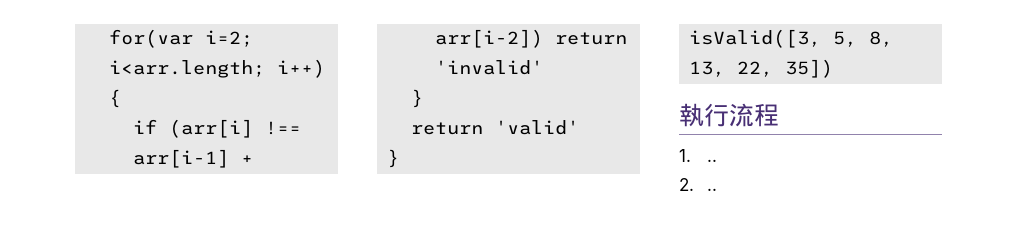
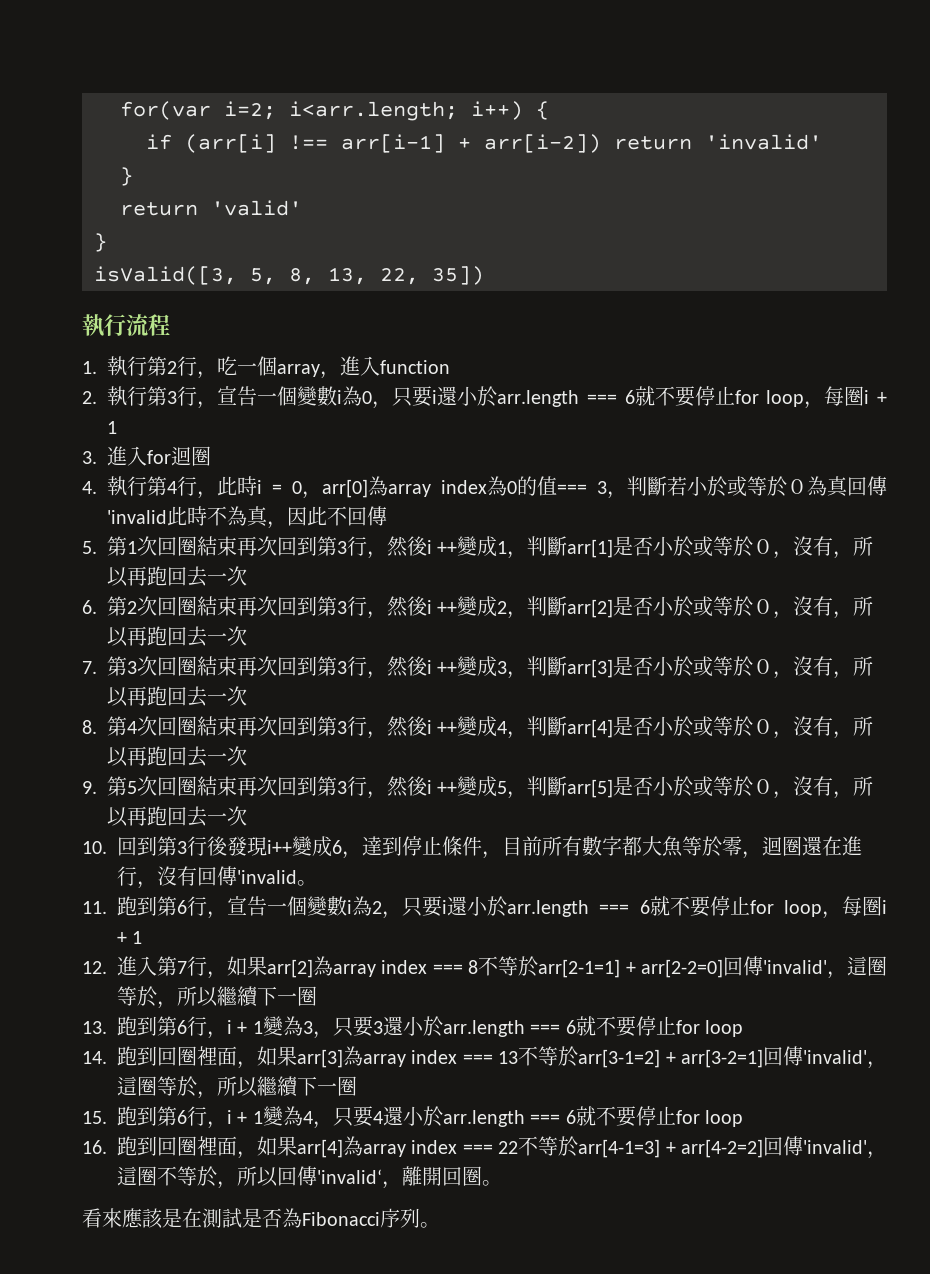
- 1. ..
- 2. ..
+ 1.執行第2行，吃一個array，進入function
+ 2.執行第3行，宣告一個變數i為0，只要i還小於arr.length === 6就不要停止for loop，每圈i + 1
+ 3.進入for迴圈
+ 4.執行第4行，此時i = 0，arr[0]為array index為0的值=== 3，判斷若小於或等於０為真回傳'invalid此時不為真，因此不回傳
+ 5.第1次回圈結束再次回到第3行，然後i ++變成1，判斷arr[1]是否小於或等於０，沒有，所以再跑回去一次
+ 6.第2次回圈結束再次回到第3行，然後i ++變成2，判斷arr[2]是否小於或等於０，沒有，所以再跑回去一次
+ 7.第3次回圈結束再次回到第3行，然後i ++變成3，判斷arr[3]是否小於或等於０，沒有，所以再跑回去一次
+ 8.第4次回圈結束再次回到第3行，然後i ++變成4，判斷arr[4]是否小於或等於０，沒有，所以再跑回去一次
+ 9.第5次回圈結束再次回到第3行，然後i ++變成5，判斷arr[5]是否小於或等於０，沒有，所以再跑回去一次
+ 10.回到第3行後發現i++變成6，達到停止條件，目前所有數字都大魚等於零，迴圈還在進行，沒有回傳'invalid。
+ 11.跑到第6行，宣告一個變數i為2，只要i還小於arr.length === 6就不要停止for loop，每圈i + 1
+ 12.進入第7行，如果arr[2]為array index === 8不等於arr[2-1=1] + arr[2-2=0]回傳'invalid'，這圈等於，所以繼續下一圈
+ 13.跑到第6行，i + 1變為3，只要3還小於arr.length === 6就不要停止for loop
+ 14.跑到回圈裡面，如果arr[3]為array index === 13不等於arr[3-1=2] + arr[3-2=1]回傳'invalid'，這圈等於，所以繼續下一圈
+ 15.跑到第6行，i + 1變為4，只要4還小於arr.length === 6就不要停止for loop
+ 16.跑到回圈裡面，如果arr[4]為array index === 22不等於arr[4-1=3] + arr[4-2=2]回傳'invalid'，這圈不等於，所以回傳'invalid‘，離開回圈。
+ 看來應該是在測試是否為Fibonacci序列。

